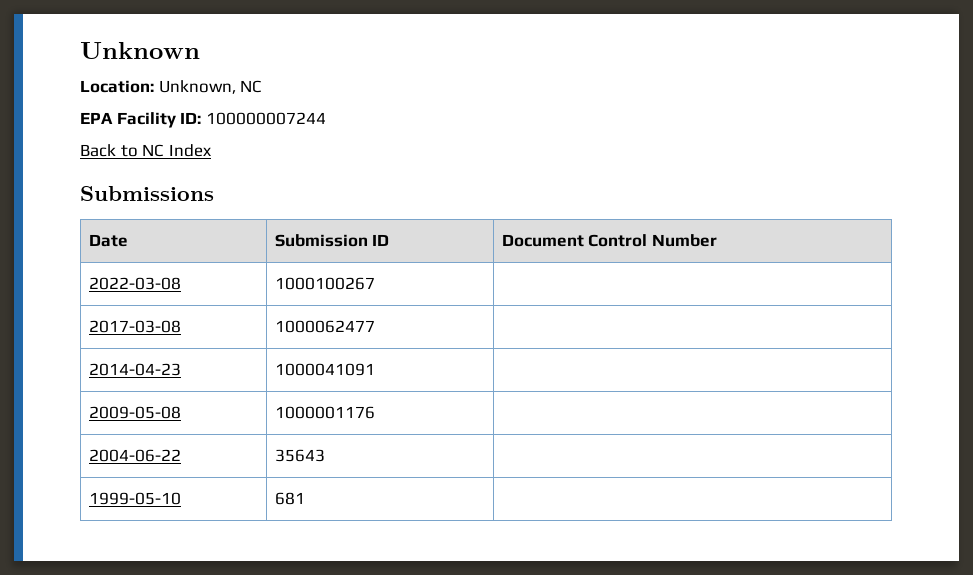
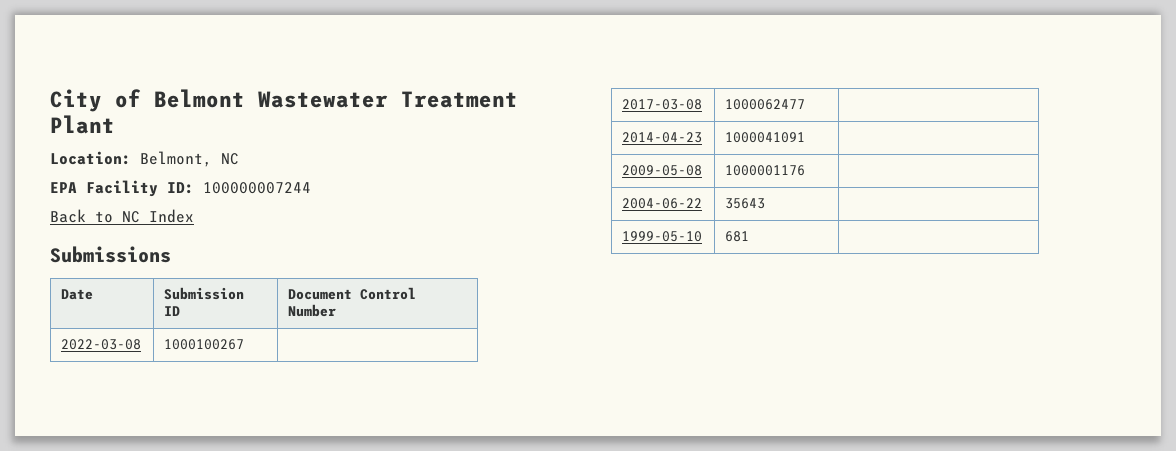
- Unknown
+ City of Belmont Wastewater Treatment Plant
- Location: Unknown, NC
+ Location: Belmont, NC

